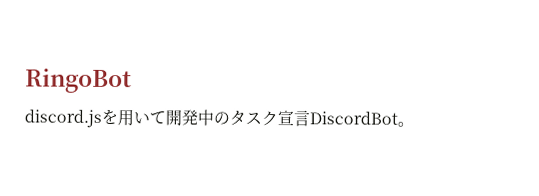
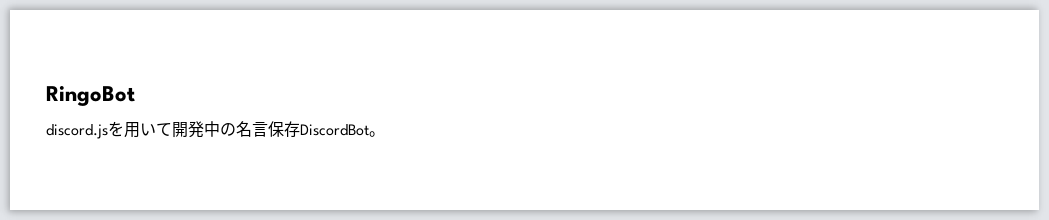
- discord.jsを用いて開発中のタスク宣言DiscordBot。
+ discord.jsを用いて開発中の名言保存DiscordBot。

